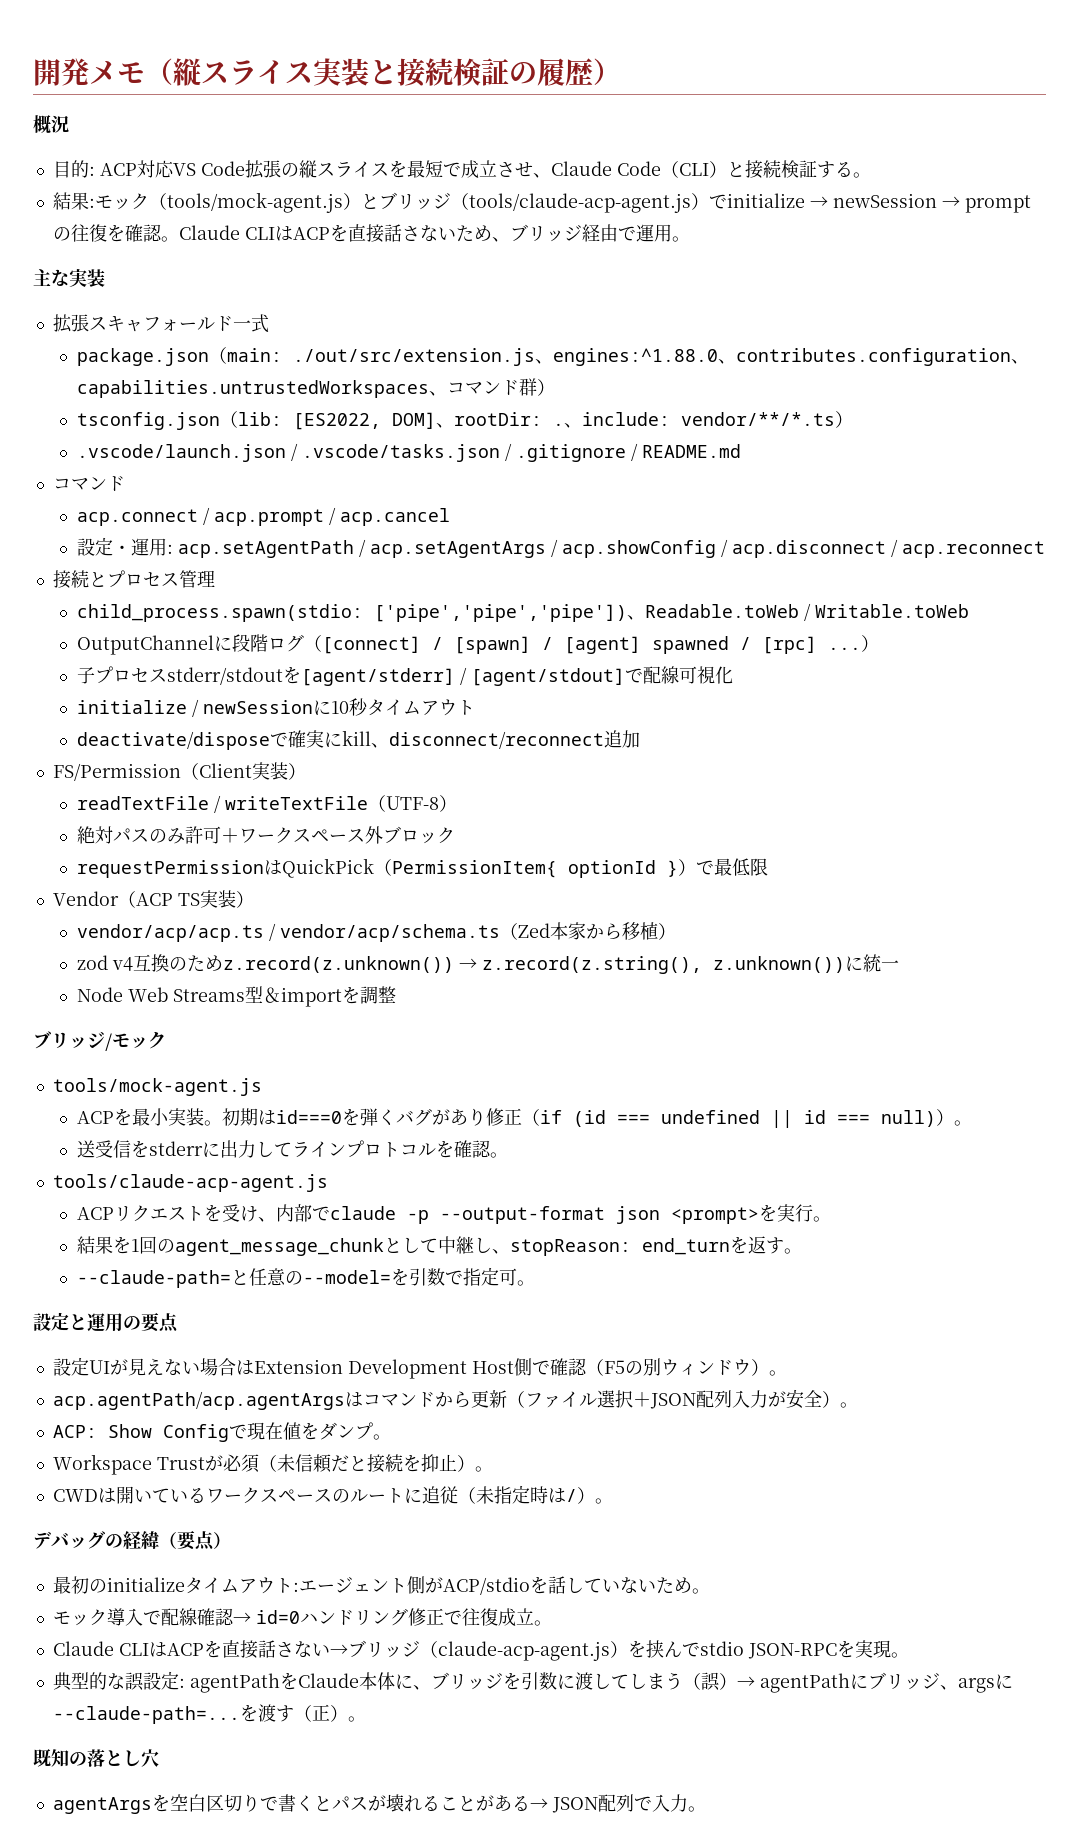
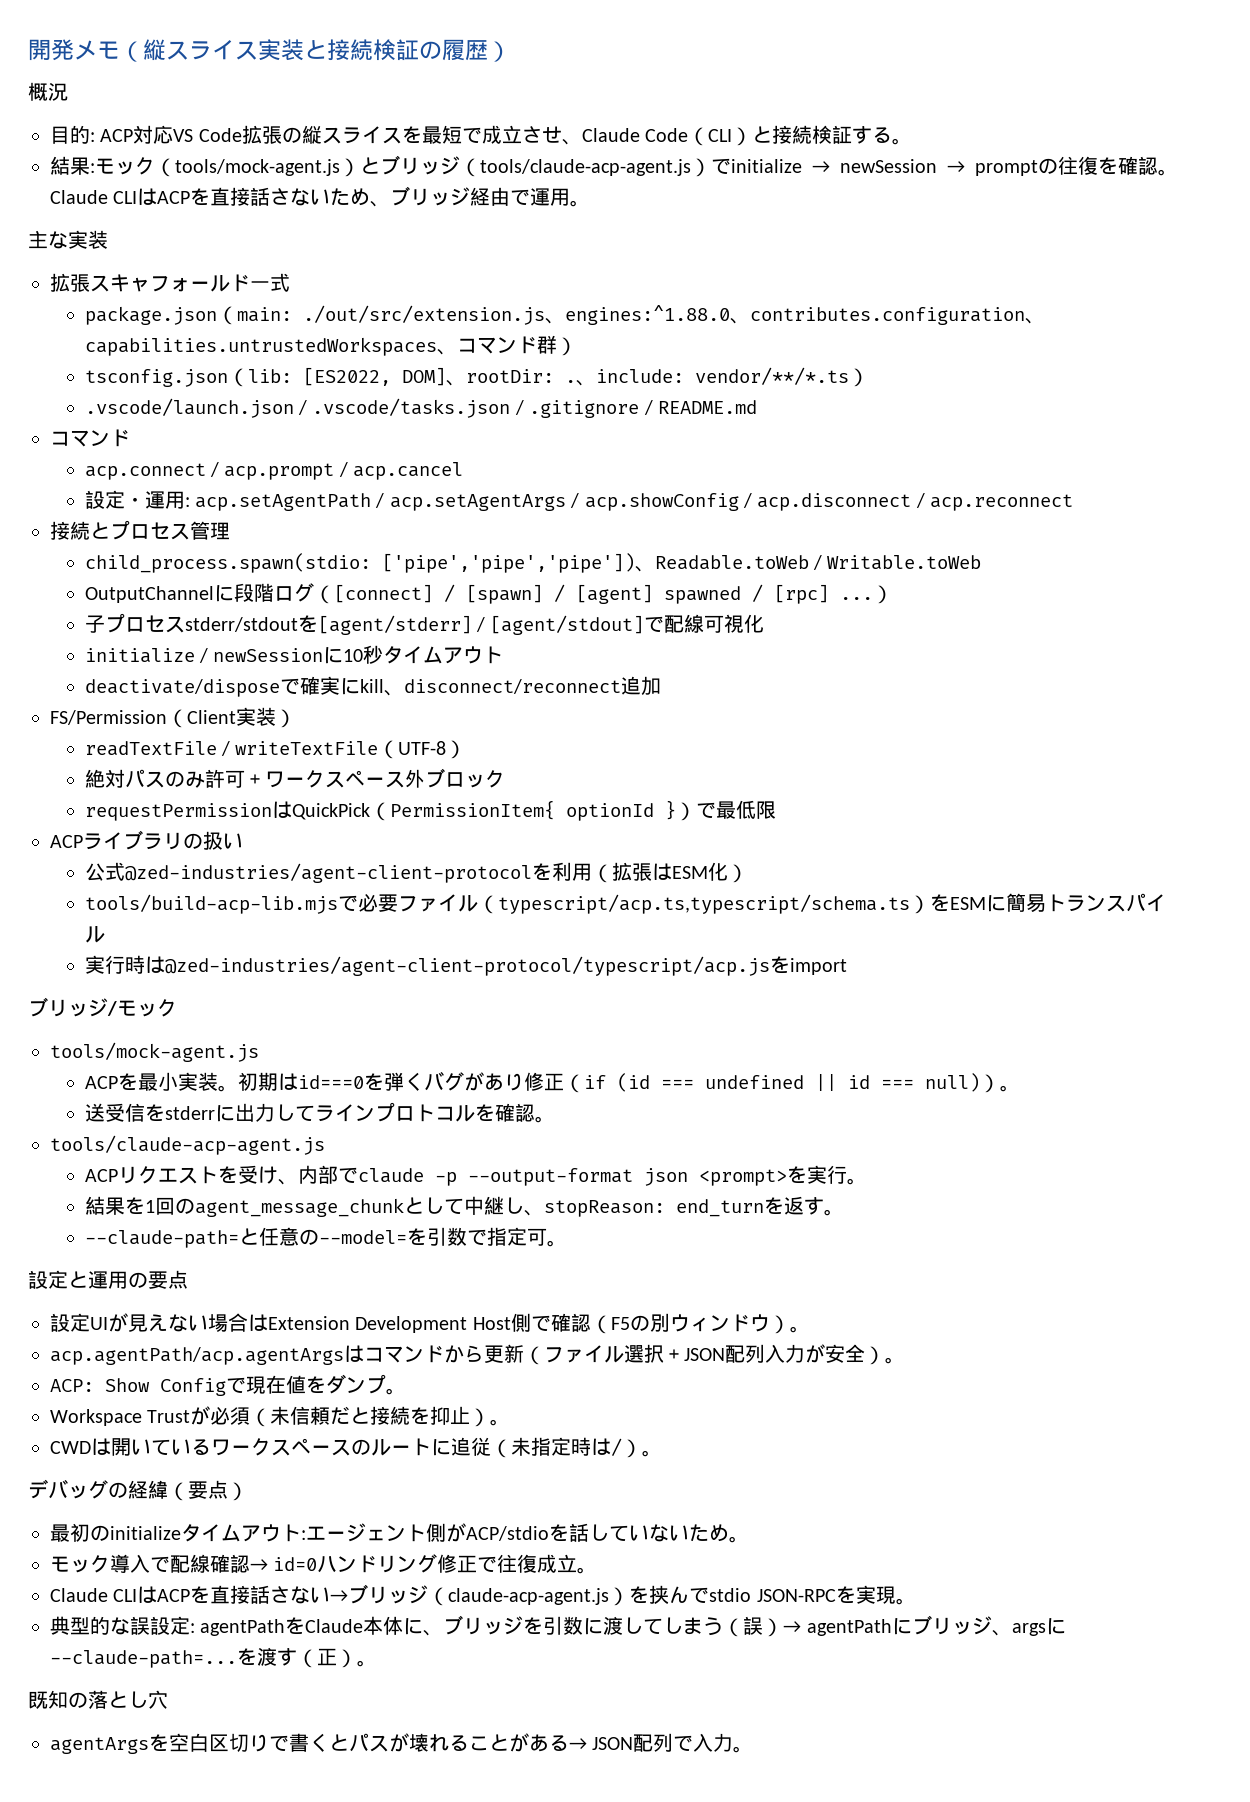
- Vendor（ACP TS実装）
- vendor/acp/acp.ts / vendor/acp/schema.ts（Zed本家から移植）
- zod v4互換のためz.record(z.unknown()) → z.record(z.string(), z.unknown())に統一
- Node Web Streams型＆importを調整
+ ACPライブラリの扱い
+ 公式@zed-industries/agent-client-protocolを利用（拡張はESM化）
+ tools/build-acp-lib.mjsで必要ファイル（typescript/acp.ts,typescript/schema.ts）をESMに簡易トランスパイル
+ 実行時は@zed-industries/agent-client-protocol/typescript/acp.jsをimport

